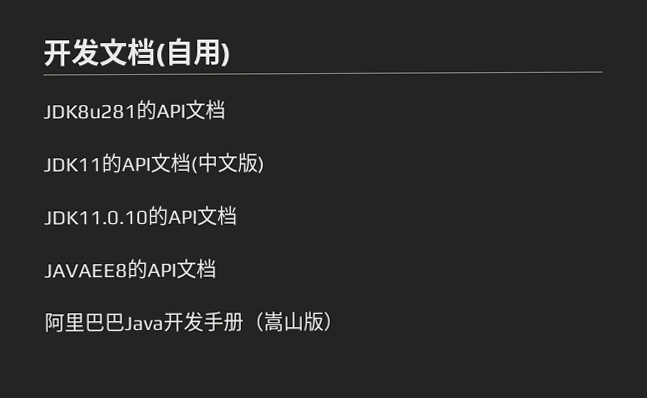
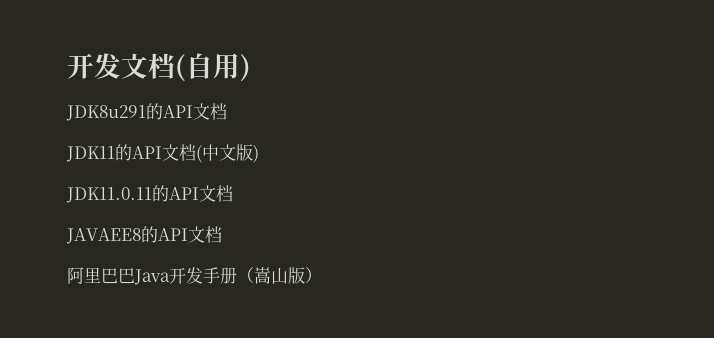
- JDK8u281的API文档
+ JDK8u291的API文档
- JDK11.0.10的API文档
+ JDK11.0.11的API文档

